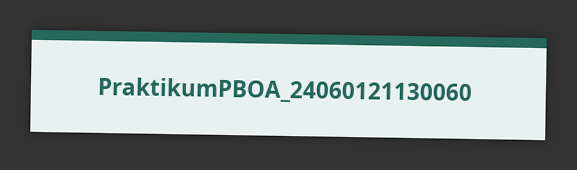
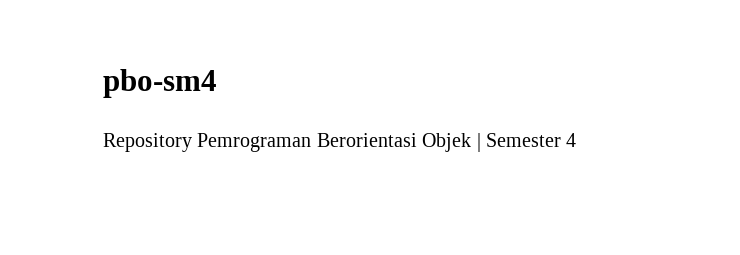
- PraktikumPBOA_24060121130060
+ pbo-sm4
+ Repository Pemrograman Berorientasi Objek | Semester 4

